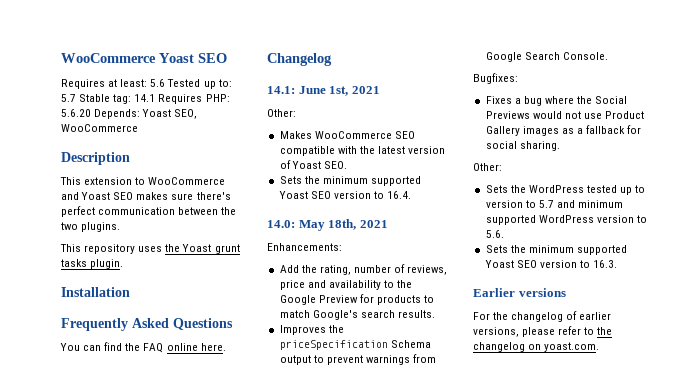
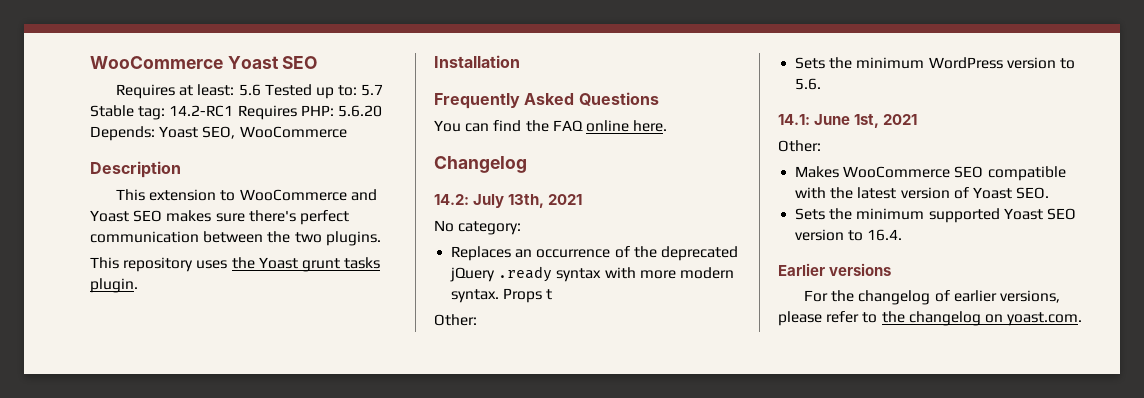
- Requires at least: 5.6 Tested up to: 5.7 Stable tag: 14.1 Requires PHP: 5.6.20 Depends: Yoast SEO, WooCommerce
+ Requires at least: 5.6 Tested up to: 5.7 Stable tag: 14.2-RC1 Requires PHP: 5.6.20 Depends: Yoast SEO, WooCommerce
+ 14.2: July 13th, 2021
+ No category:
+ Replaces an occurrence of the deprecated jQuery .ready syntax with more modern syntax. Props t
+ Other:
+ Sets the minimum WordPress version to 5.6.
- 14.0: May 18th, 2021
- Enhancements:
- Add the rating, number of reviews, price and availability to the Google Preview for products to match Google's search results.
- Improves the priceSpecification Schema output to prevent warnings from Google Search Console.
- Bugfixes:
- Fixes a bug where the Social Previews would not use Product Gallery images as a fallback for social sharing.
- Other:
- Sets the WordPress tested up to version to 5.7 and minimum supported WordPress version to 5.6.
- Sets the minimum supported Yoast SEO version to 16.3.

